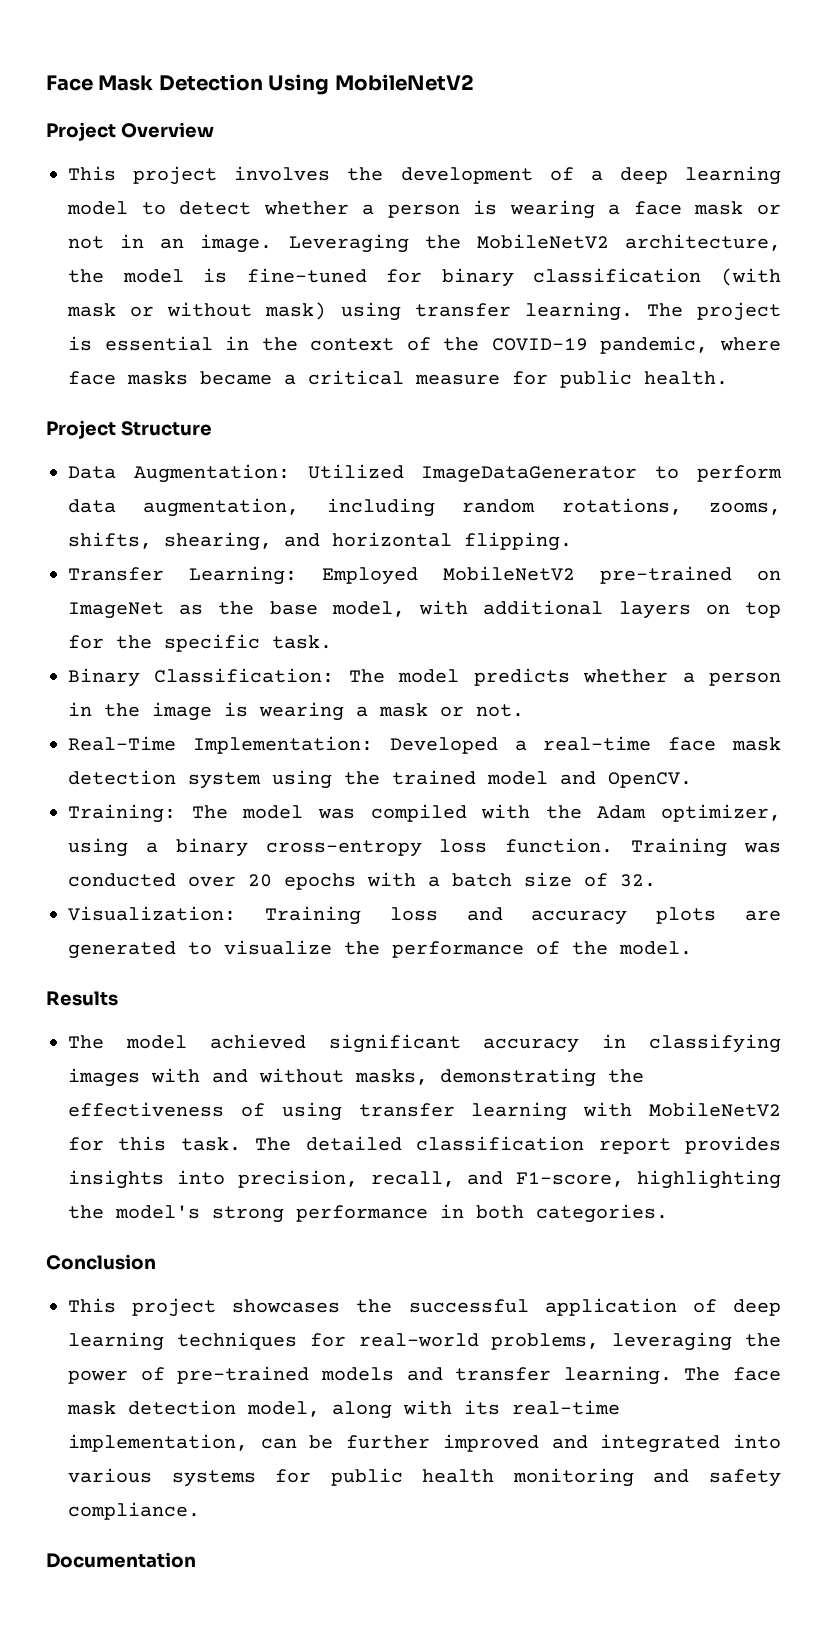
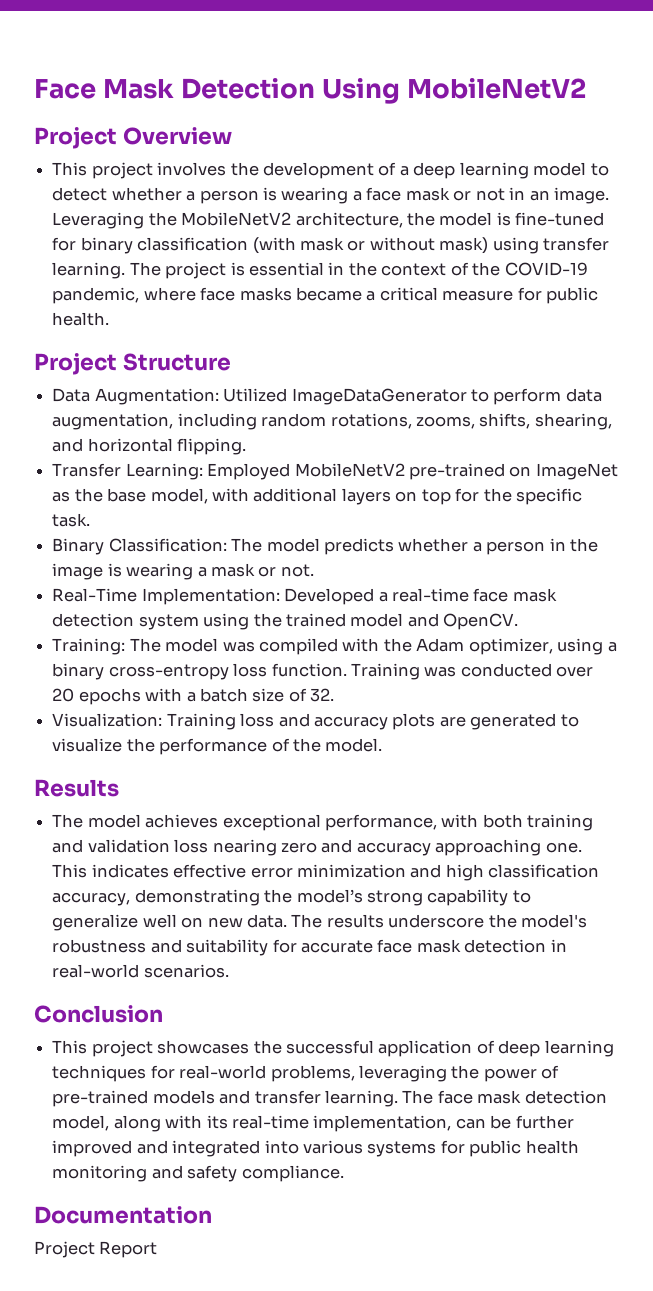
- The model achieved significant accuracy in classifying images with and without masks, demonstrating the effectiveness of using transfer learning with MobileNetV2 for this task. The detailed classification report provides insights into precision, recall, and F1-score, highlighting the model's strong performance in both categories.
+ The model achieves exceptional performance, with both training and validation loss nearing zero and accuracy approaching one. This indicates effective error minimization and high classification accuracy, demonstrating the model’s strong capability to generalize well on new data. The results underscore the model's robustness and suitability for accurate face mask detection in real-world scenarios.
+ Project Report

